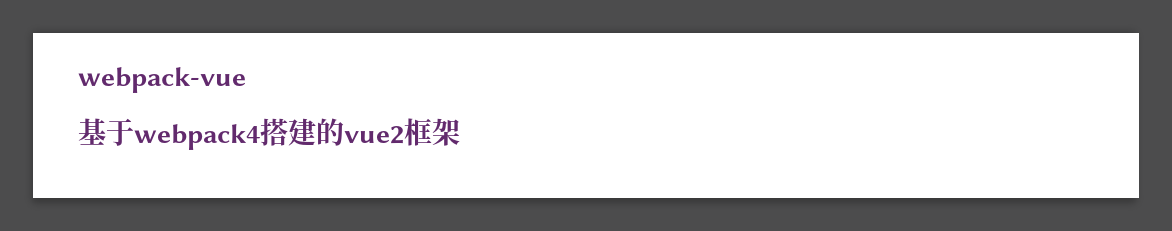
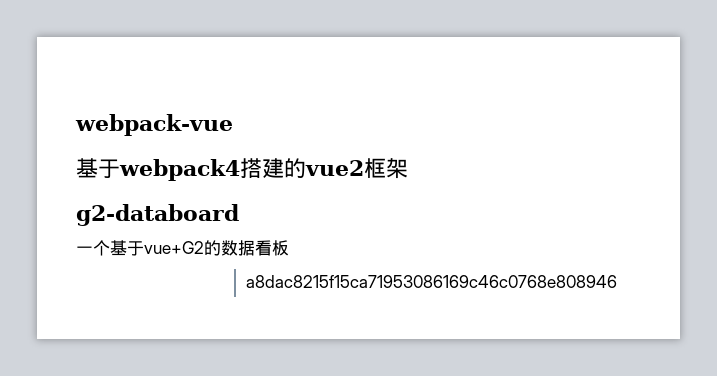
+ g2-databoard
+ 一个基于vue+G2的数据看板
+ a8dac8215f15ca71953086169c46c0768e808946

